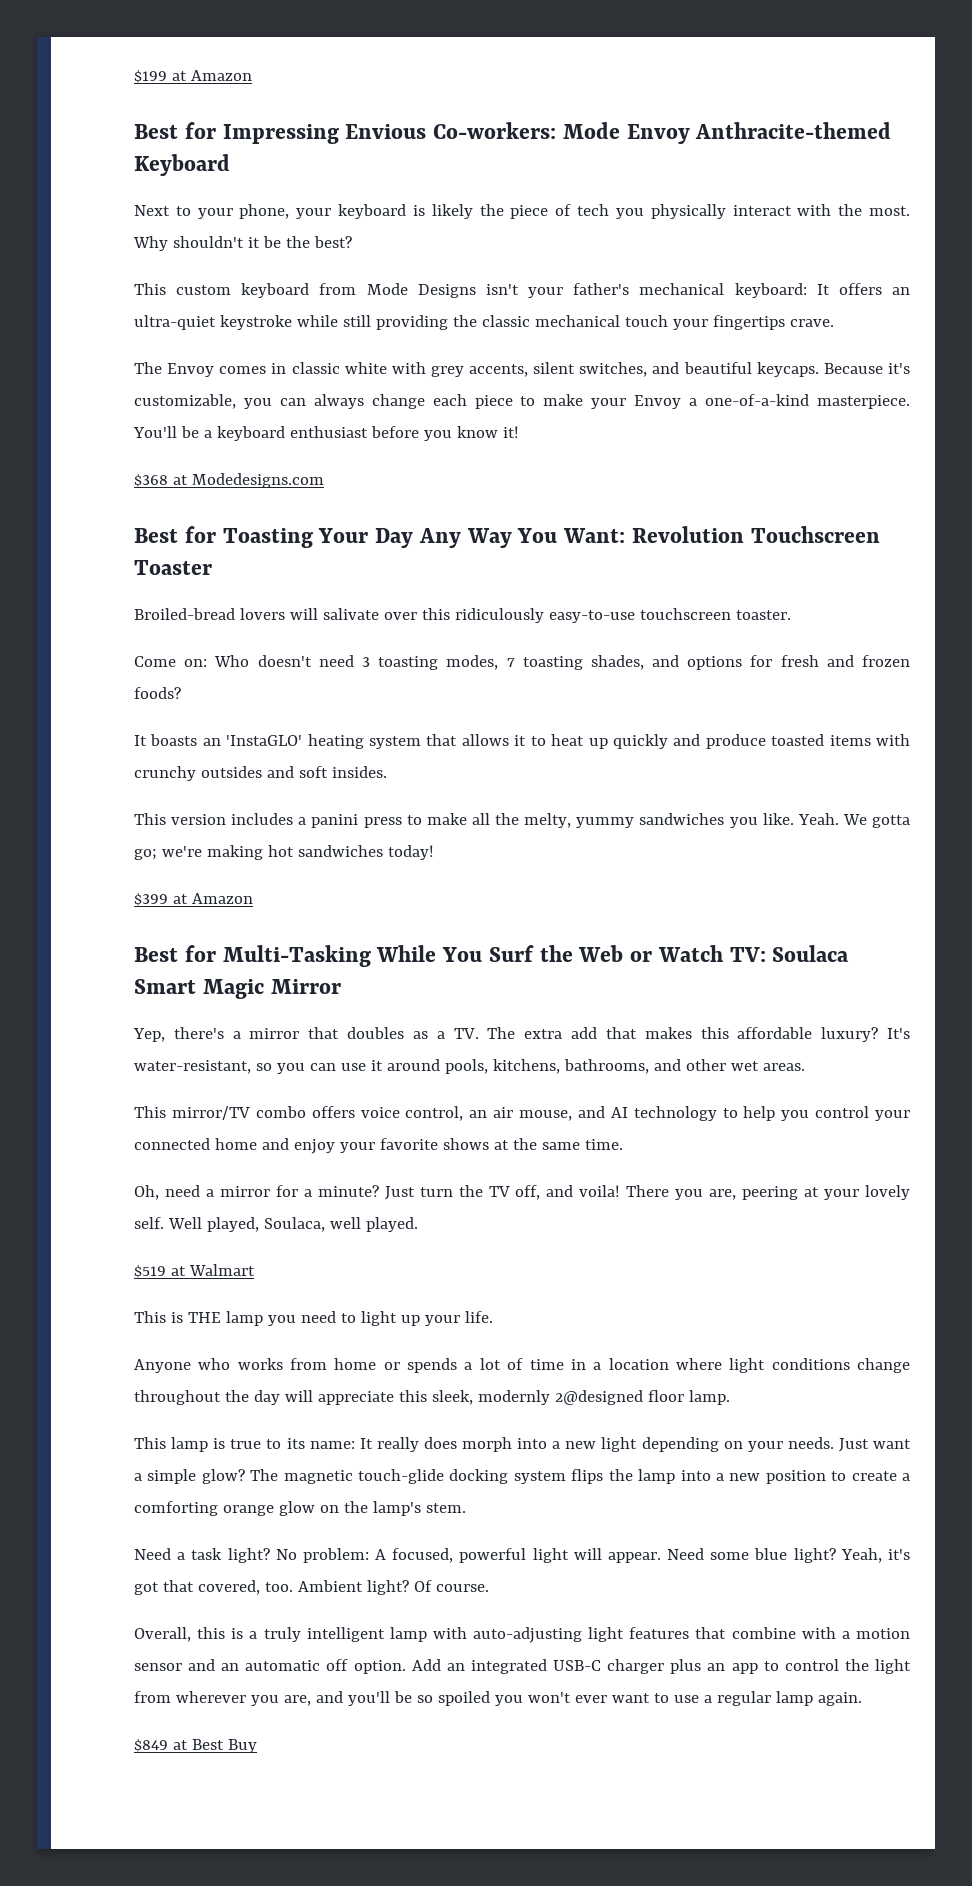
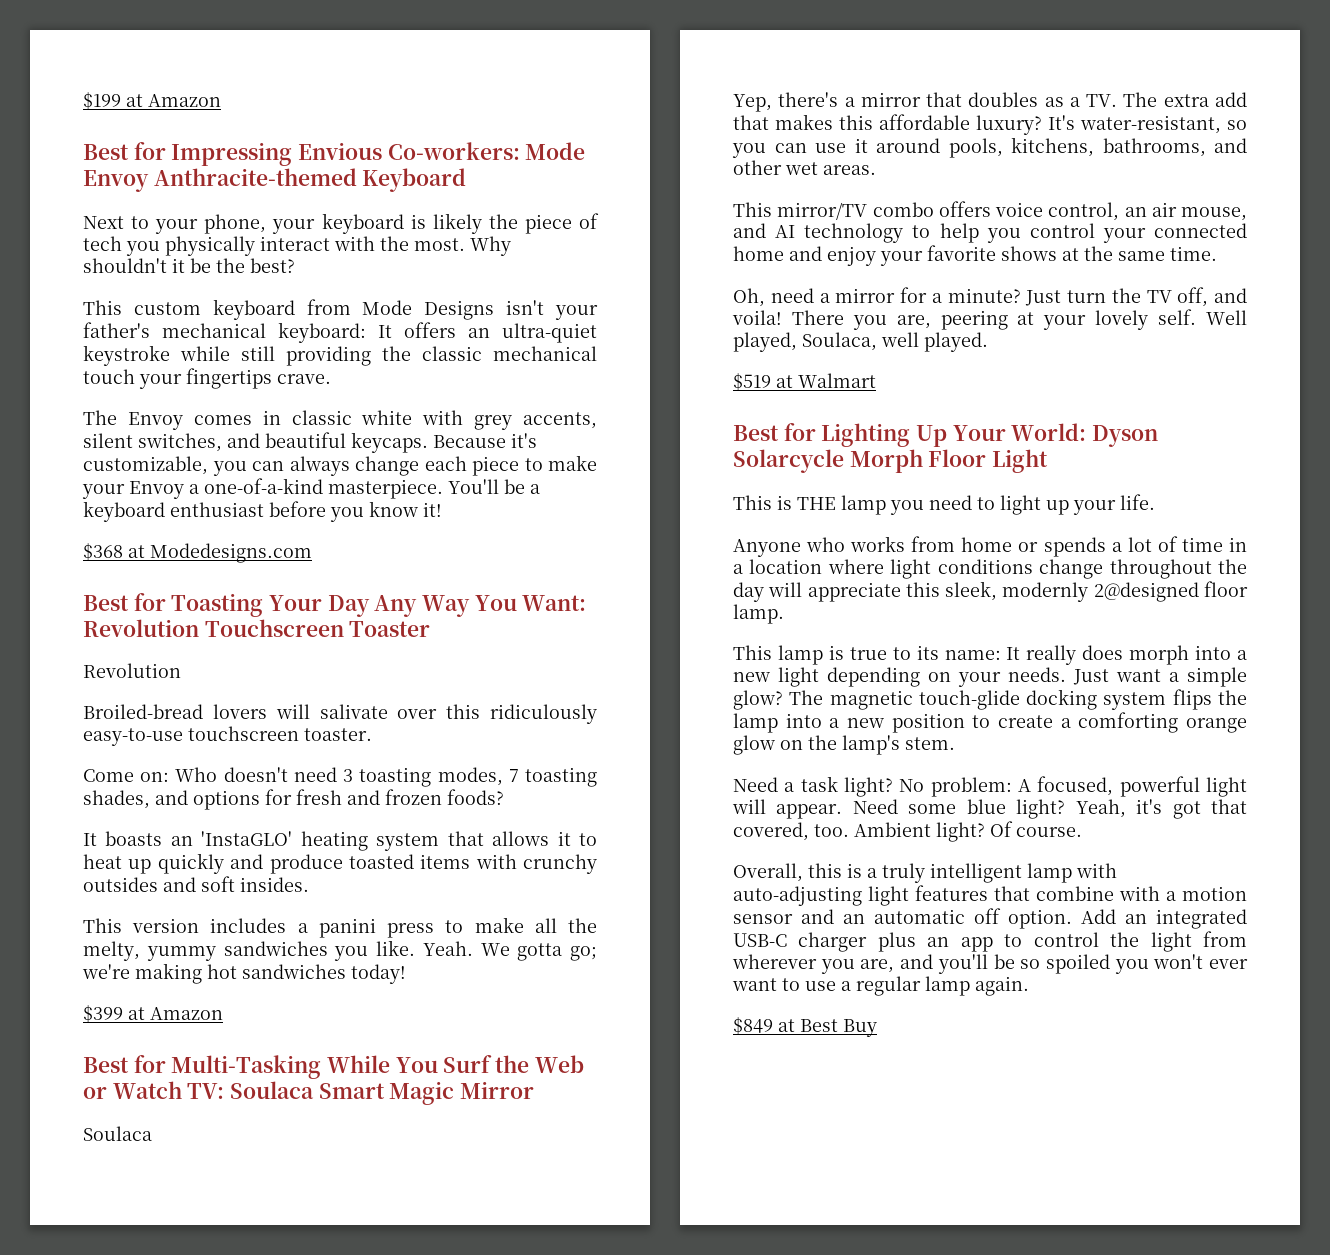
  Best for Toasting Your Day Any Way You Want: Revolution Touchscreen Toaster
+ Revolution
  Best for Multi-Tasking While You Surf the Web or Watch TV: Soulaca Smart Magic Mirror
+ Soulaca
+ Best for Lighting Up Your World: Dyson Solarcycle Morph Floor Light

